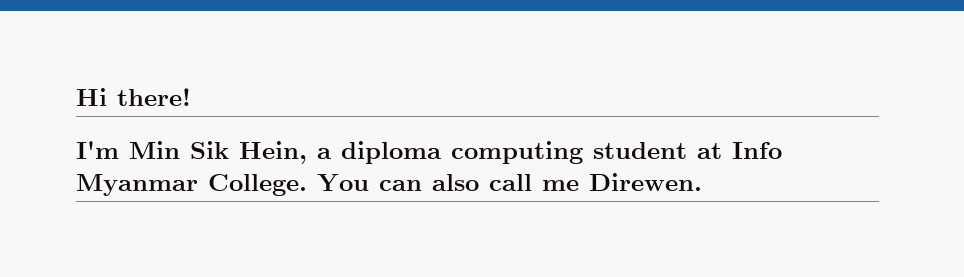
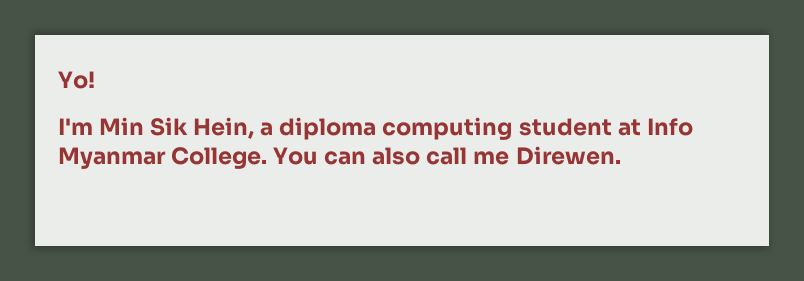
- Hi there!
+ Yo!

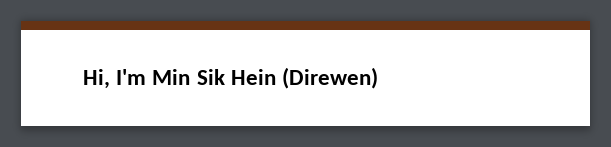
- Yo!
- I'm Min Sik Hein, a diploma computing student at Info Myanmar College. You can also call me Direwen.
+ Hi, I'm Min Sik Hein (Direwen)

